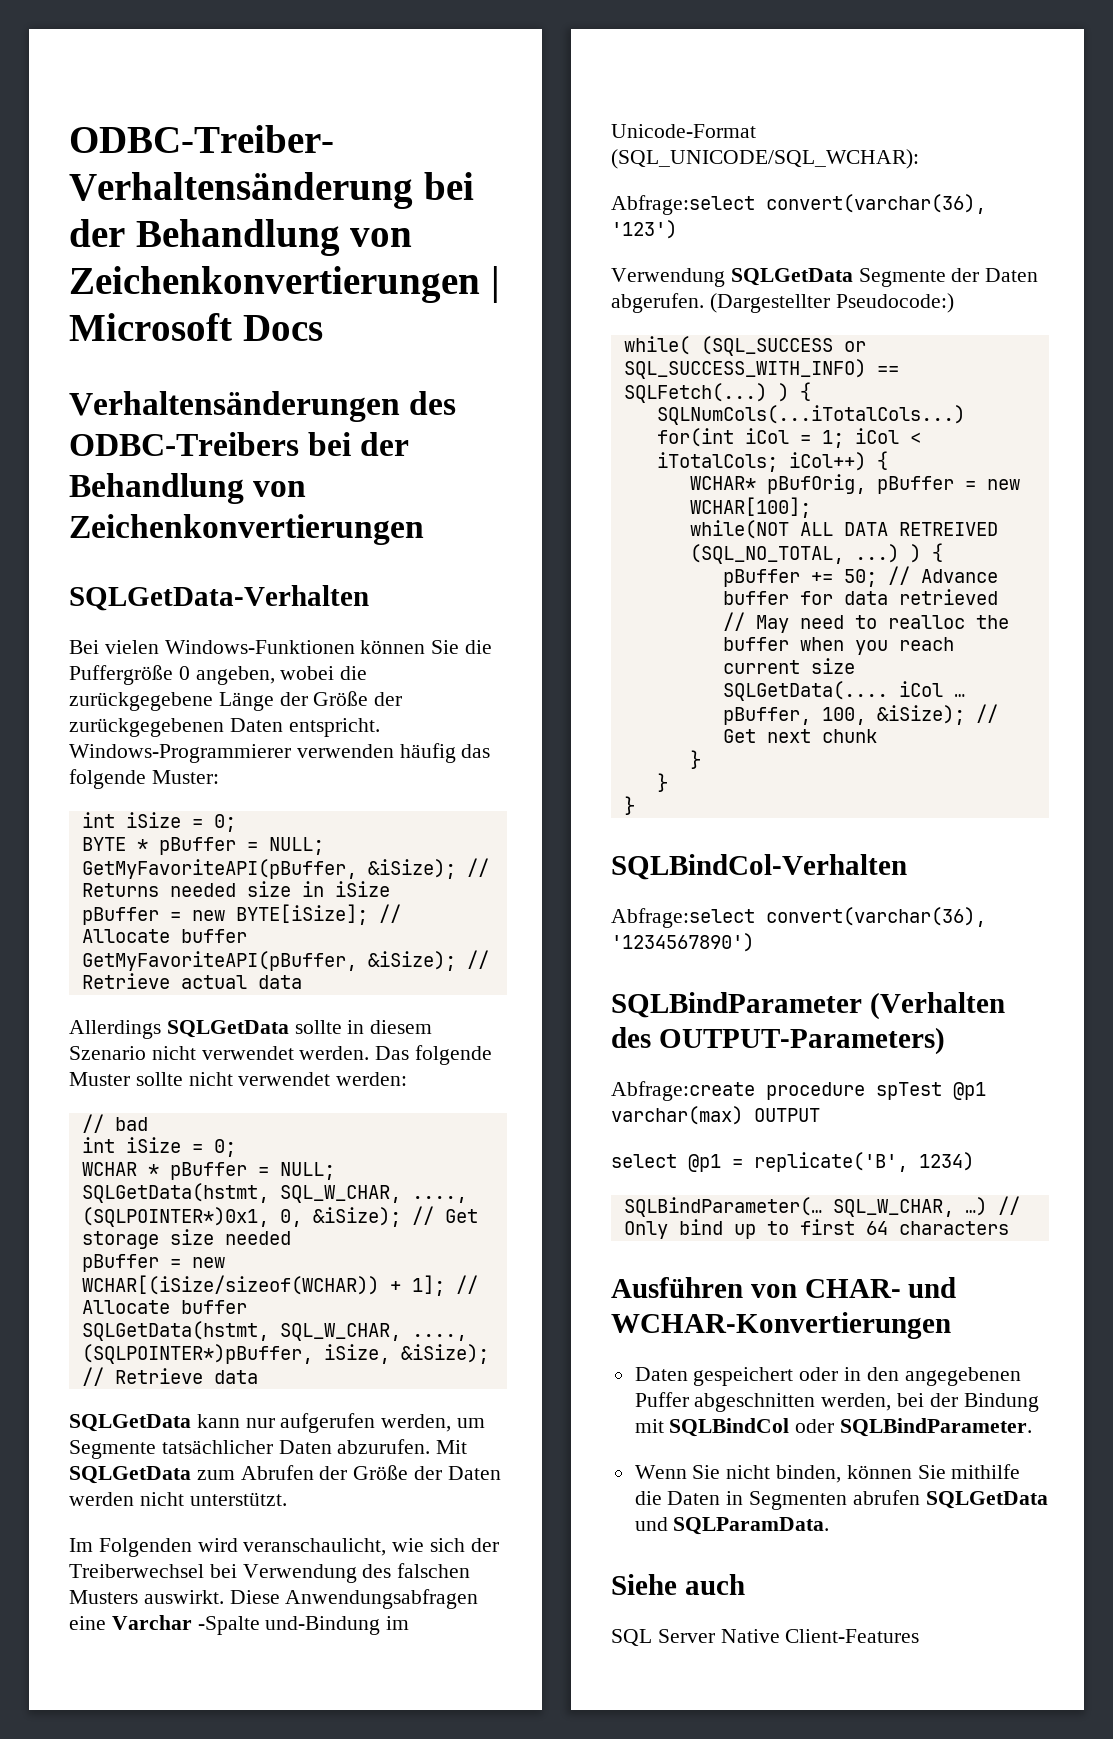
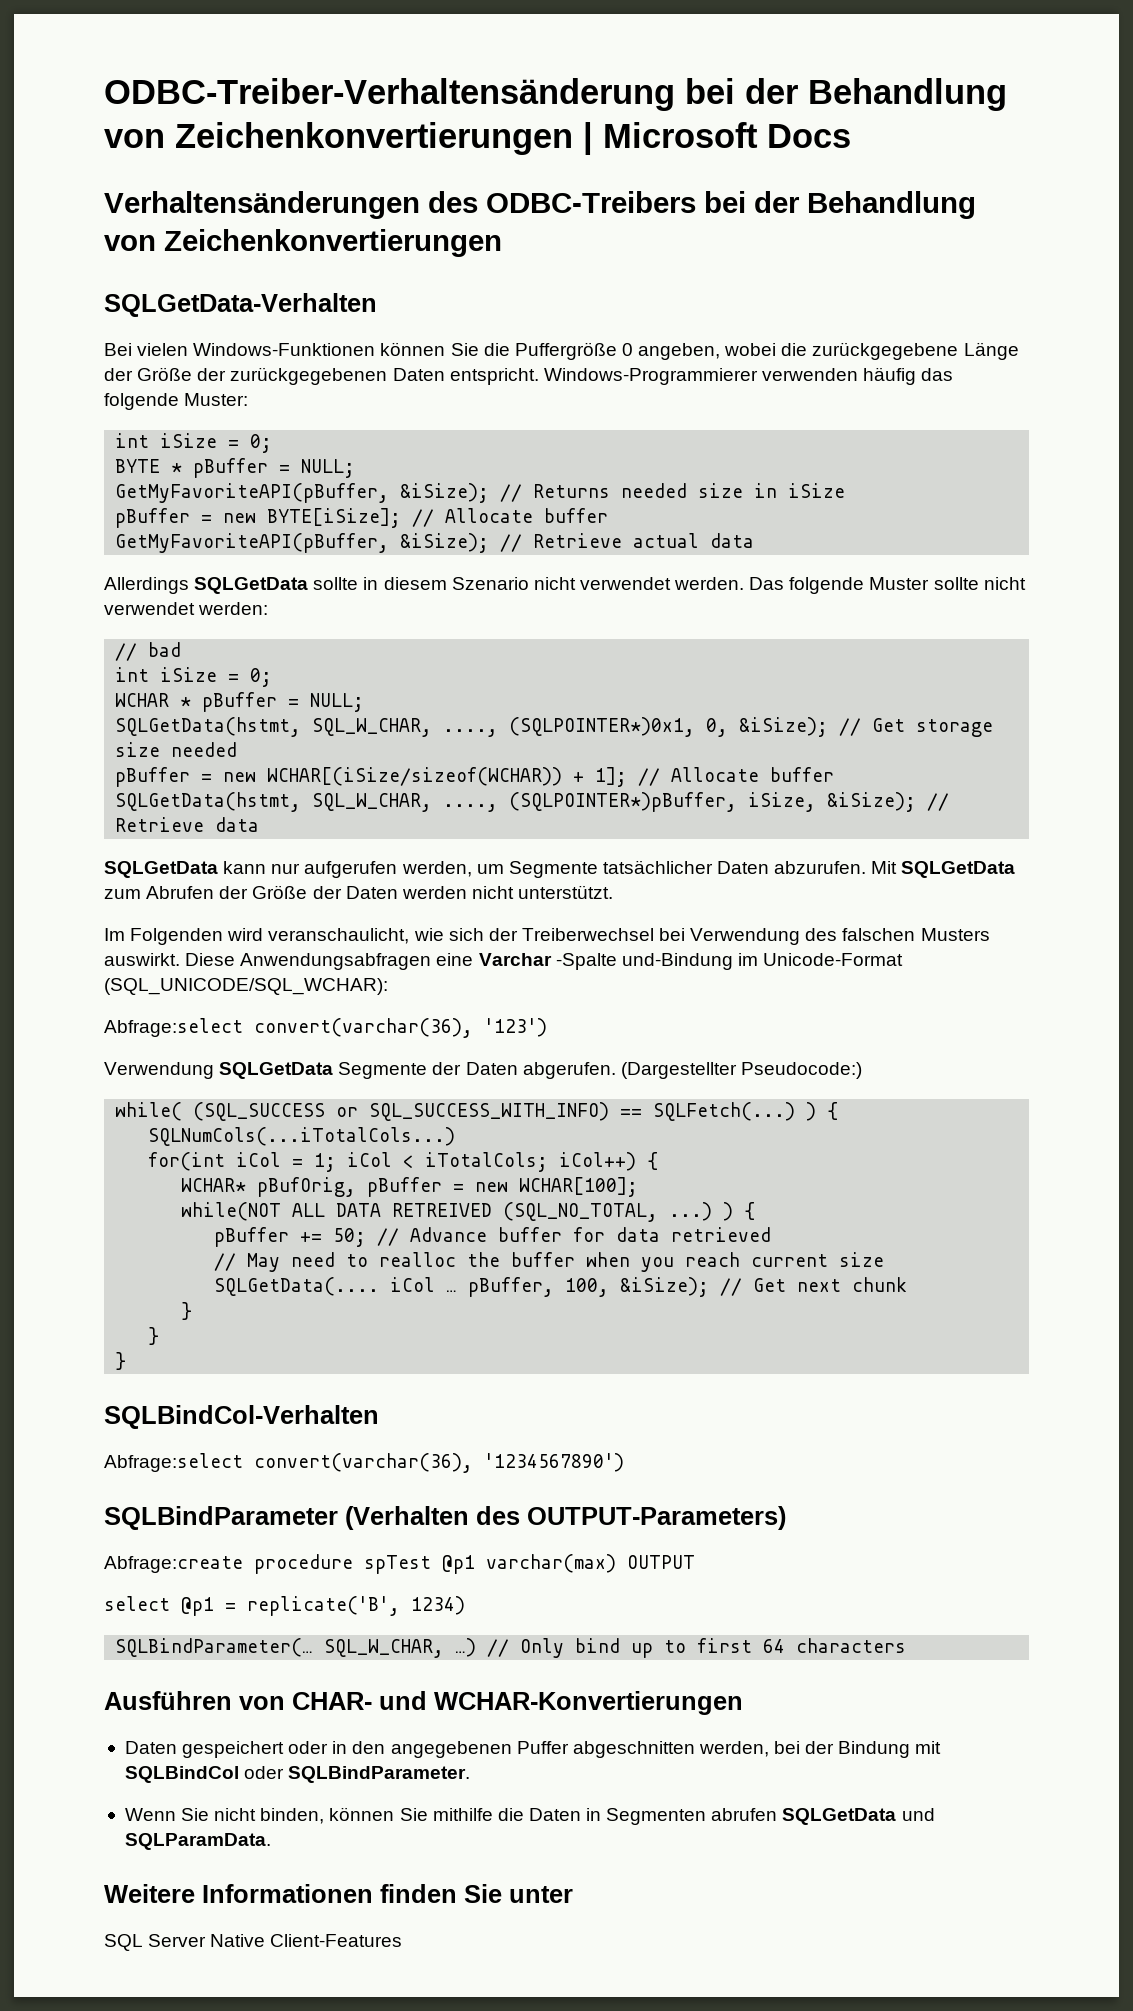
- Siehe auch
+ Weitere Informationen finden Sie unter

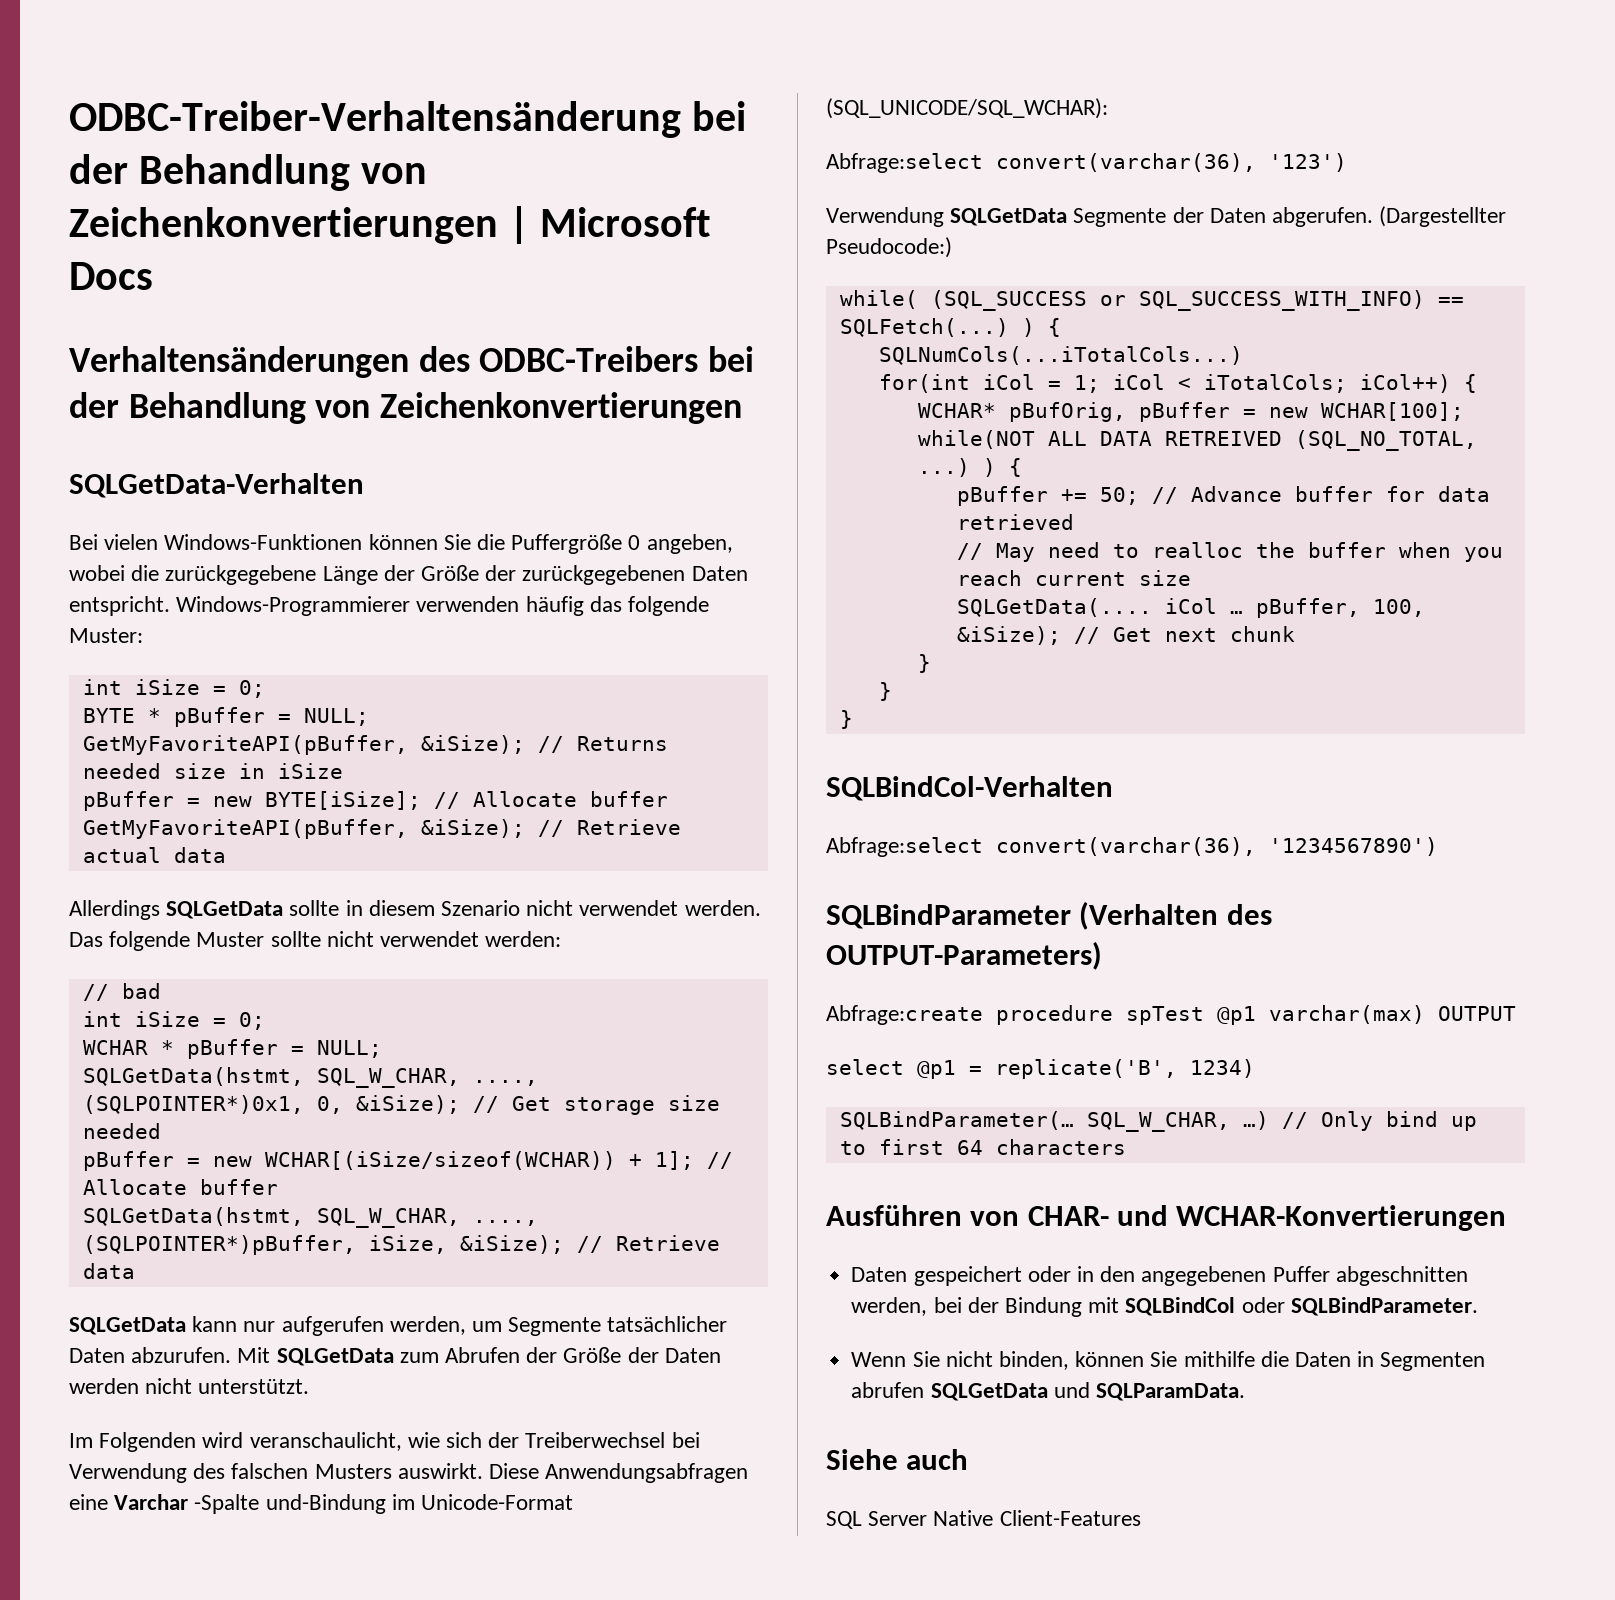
- Weitere Informationen finden Sie unter
+ Siehe auch

